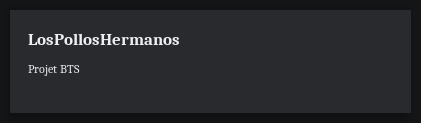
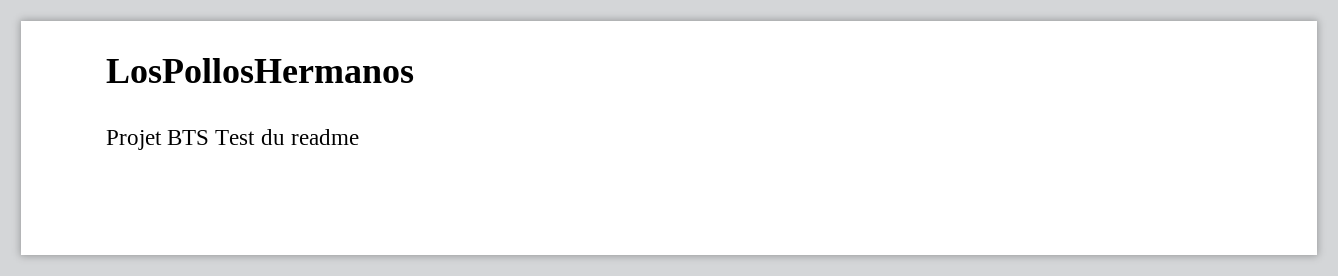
- Projet BTS
+ Projet BTS Test du readme

